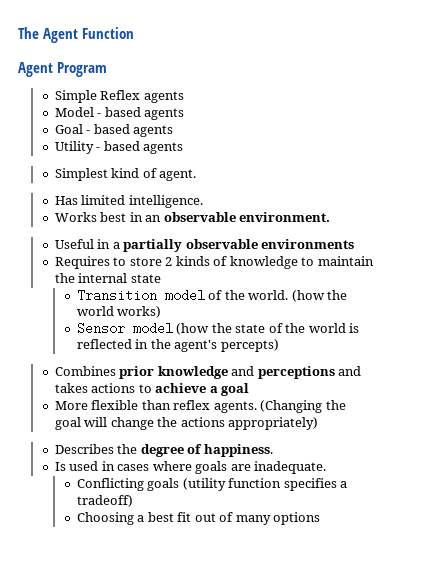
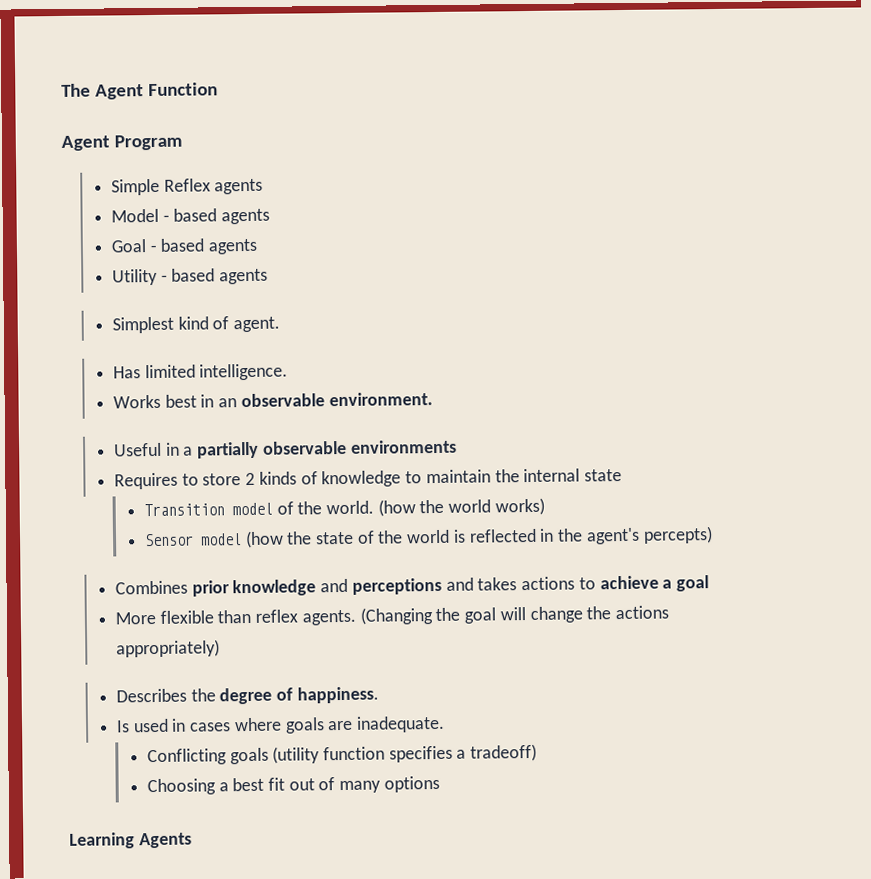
+ Learning Agents

